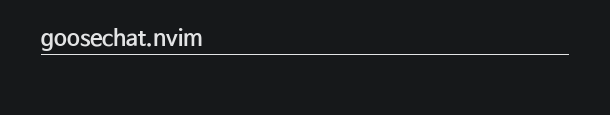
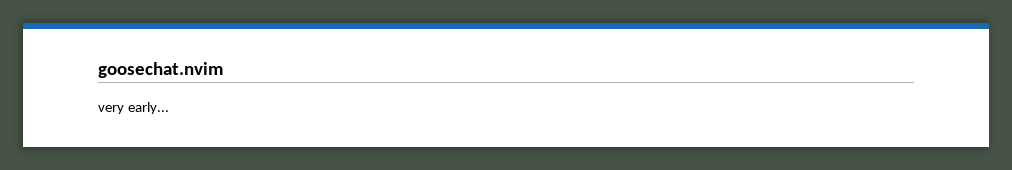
+ very early...

